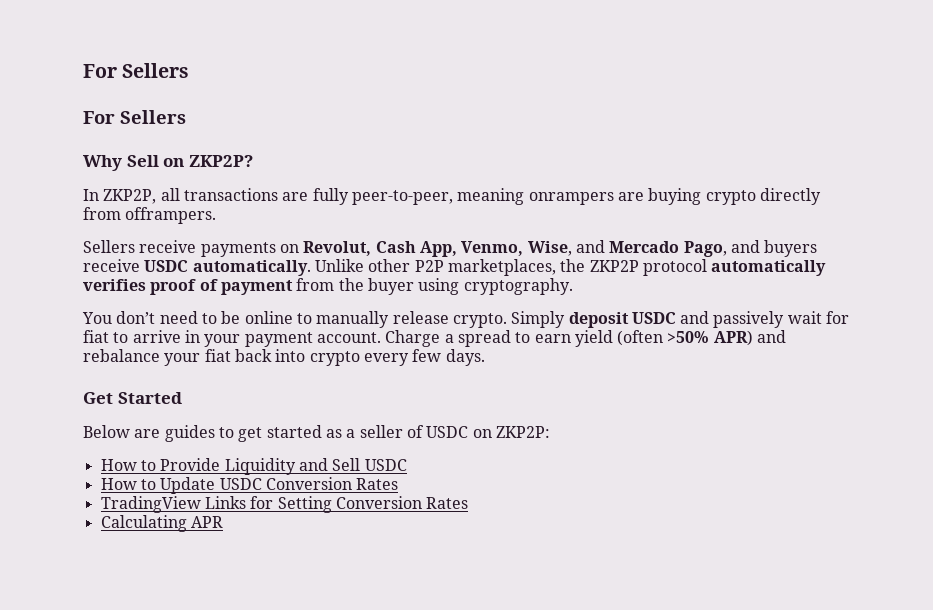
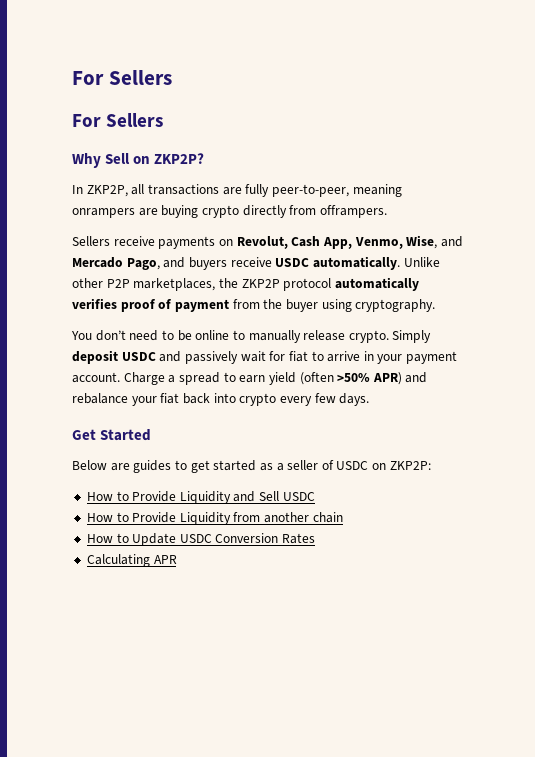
+ How to Provide Liquidity from another chain
- TradingView Links for Setting Conversion Rates

